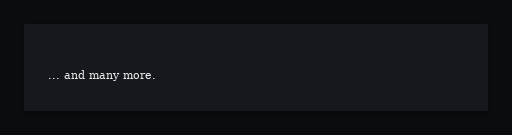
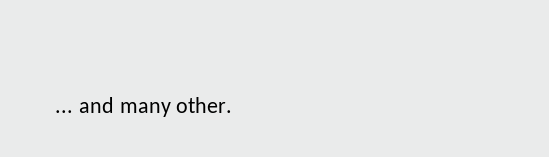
- ... and many more.
+ ... and many other.

